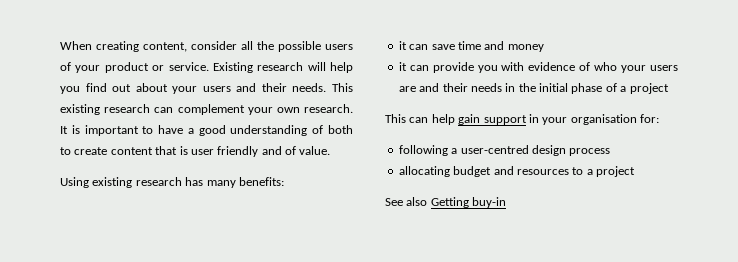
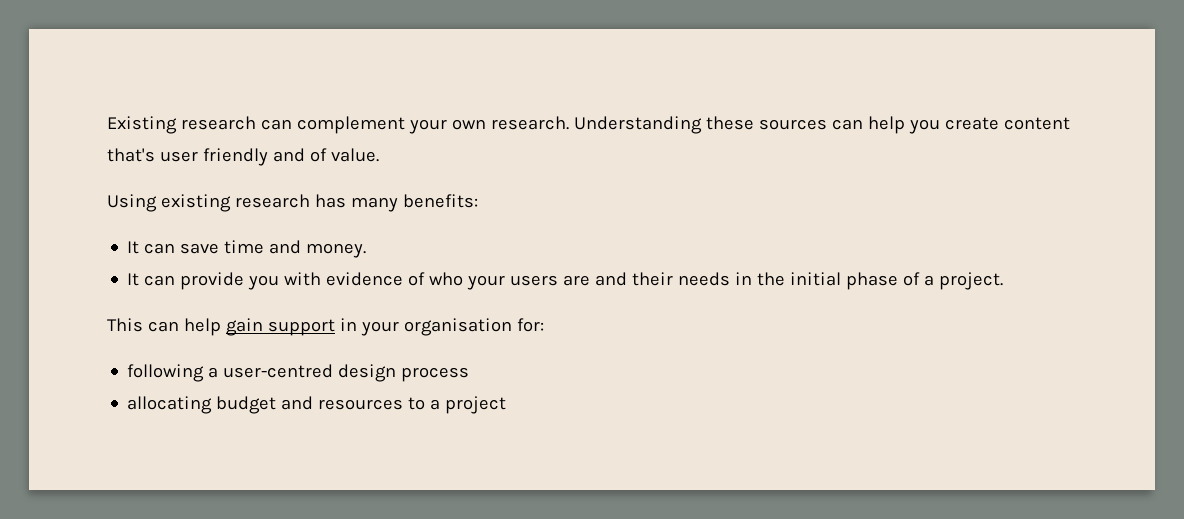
- When creating content, consider all the possible users of your product or service. Existing research will help you find out about your users and their needs. This existing research can complement your own research.
+ Existing research can complement your own research.
- It is important to have a good understanding of both to create content that is user friendly and of value.
+ Understanding these sources can help you create content that's user friendly and of value.
- it can save time and money
- it can provide you with evidence of who your users are and their needs in the initial phase of a project
+ It can save time and money.
+ It can provide you with evidence of who your users are and their needs in the initial phase of a project.
- See also Getting buy-in

